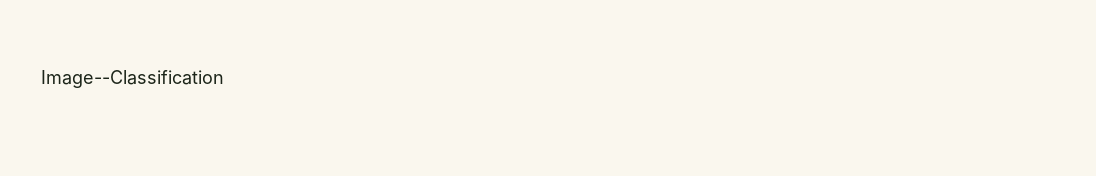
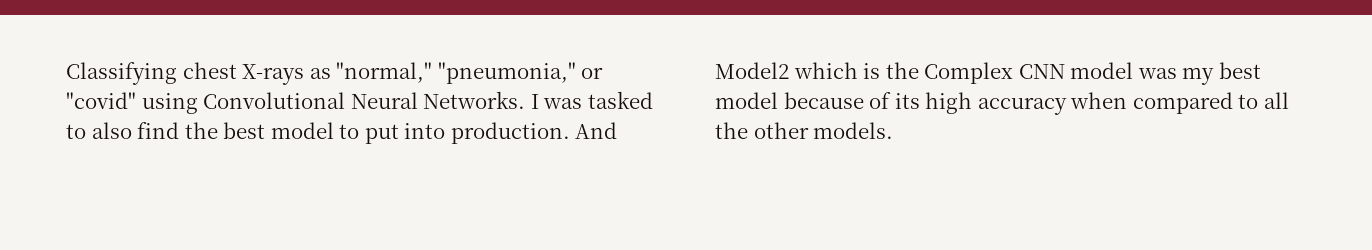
- Image--Classification
+ Classifying chest X-rays as "normal," "pneumonia," or "covid" using Convolutional Neural Networks. I was tasked to also find the best model to put into production. And Model2 which is the Complex CNN model was my best model because of its high accuracy when compared to all the other models.

